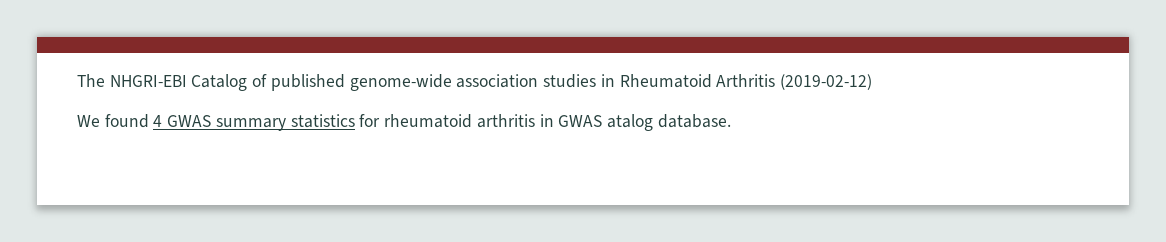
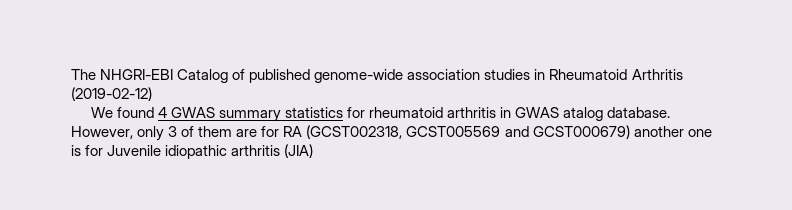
+ However, only 3 of them are for RA (GCST002318, GCST005569 and GCST000679) another one is for Juvenile idiopathic arthritis (JIA)

